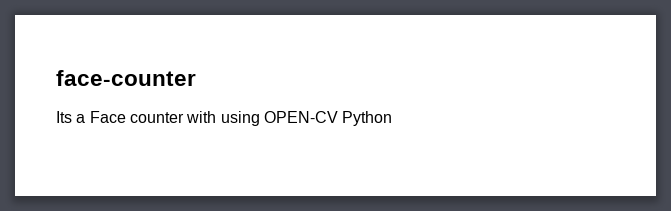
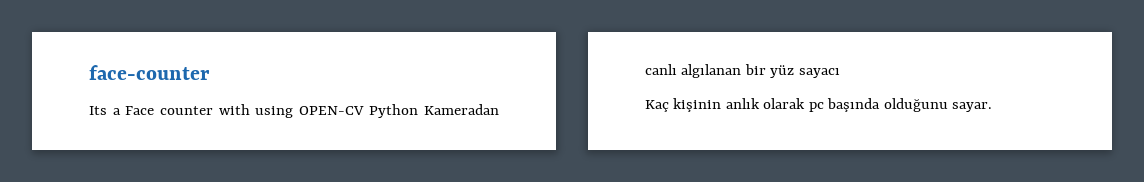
- Its a Face counter with using OPEN-CV Python
+ Its a Face counter with using OPEN-CV Python Kameradan canlı algılanan bir yüz sayacı
+ Kaç kişinin anlık olarak pc başında olduğunu sayar.

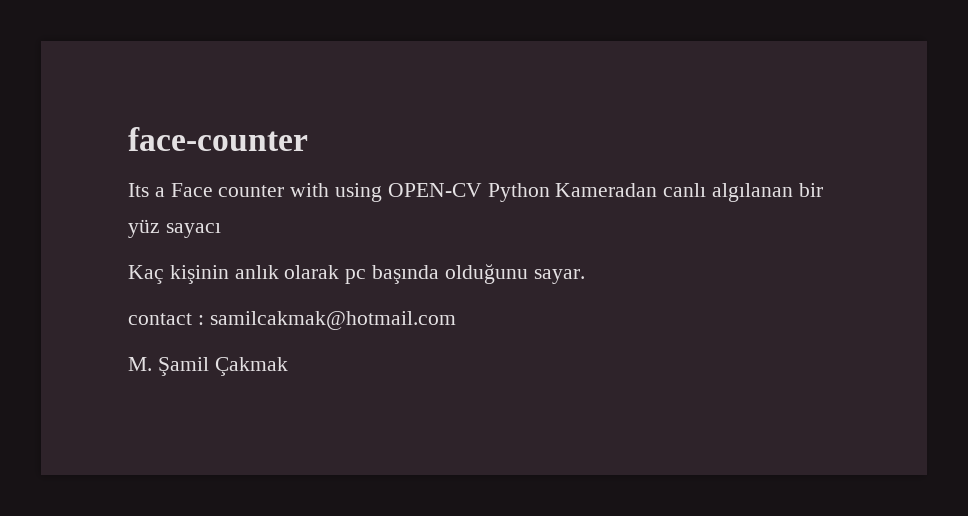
+ contact : samilcakmak@hotmail.com
+ M. Şamil Çakmak

